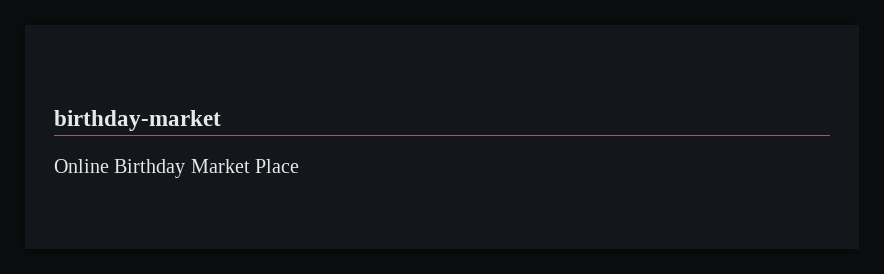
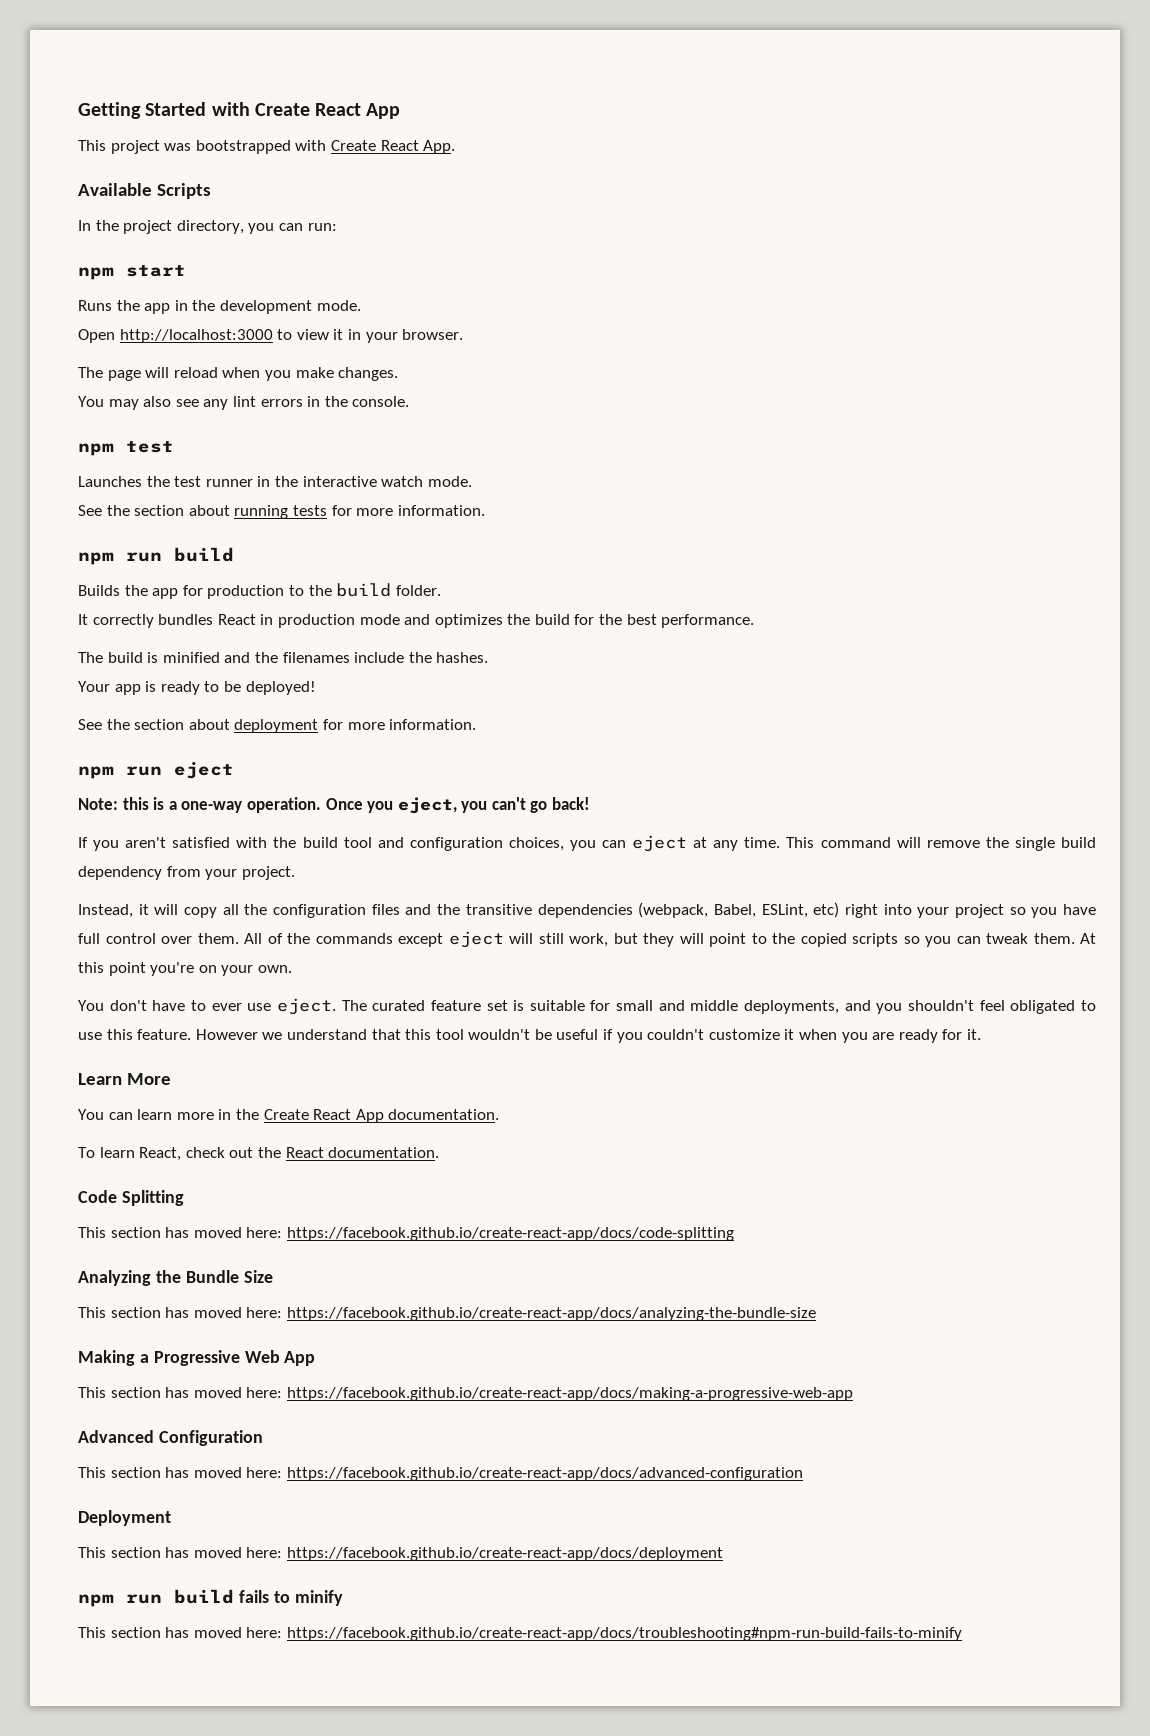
- birthday-market
- Online Birthday Market Place
+ Getting Started with Create React App
+ This project was bootstrapped with Create React App.
+ Available Scripts
+ In the project directory, you can run:
+ npm start
+ Runs the app in the development mode.
+ Open http://localhost:3000 to view it in your browser.
+ The page will reload when you make changes.
+ You may also see any lint errors in the console.
+ npm test
+ Launches the test runner in the interactive watch mode.
+ See the section about running tests for more information.
+ npm run build
+ Builds the app for production to the build folder.
+ It correctly bundles React in production mode and optimizes the build for the best performance.
+ The build is minified and the filenames include the hashes.
+ Your app is ready to be deployed!
+ See the section about deployment for more information.
+ npm run eject
+ Note: this is a one-way operation. Once you eject, you can't go back!
+ If you aren't satisfied with the build tool and configuration choices, you can eject at any time. This command will remove the single build dependency from your project.
+ Instead, it will copy all the configuration files and the transitive dependencies (webpack, Babel, ESLint, etc) right into your project so you have full control over them. All of the commands except eject will still work, but they will point to the copied scripts so you can tweak them. At this point you're on your own.
+ You don't have to ever use eject. The curated feature set is suitable for small and middle deployments, and you shouldn't feel obligated to use this feature. However we understand that this tool wouldn't be useful if you couldn't customize it when you are ready for it.
+ Learn More
+ You can learn more in the Create React App documentation.
+ To learn React, check out the React documentation.
+ Code Splitting
+ This section has moved here: https://facebook.github.io/create-react-app/docs/code-splitting
+ Analyzing the Bundle Size
+ This section has moved here: https://facebook.github.io/create-react-app/docs/analyzing-the-bundle-size
+ Making a Progressive Web App
+ This section has moved here: https://facebook.github.io/create-react-app/docs/making-a-progressive-web-app
+ Advanced Configuration
+ This section has moved here: https://facebook.github.io/create-react-app/docs/advanced-configuration
+ Deployment
+ This section has moved here: https://facebook.github.io/create-react-app/docs/deployment
+ npm run build fails to minify
+ This section has moved here: https://facebook.github.io/create-react-app/docs/troubleshooting#npm-run-build-fails-to-minify

